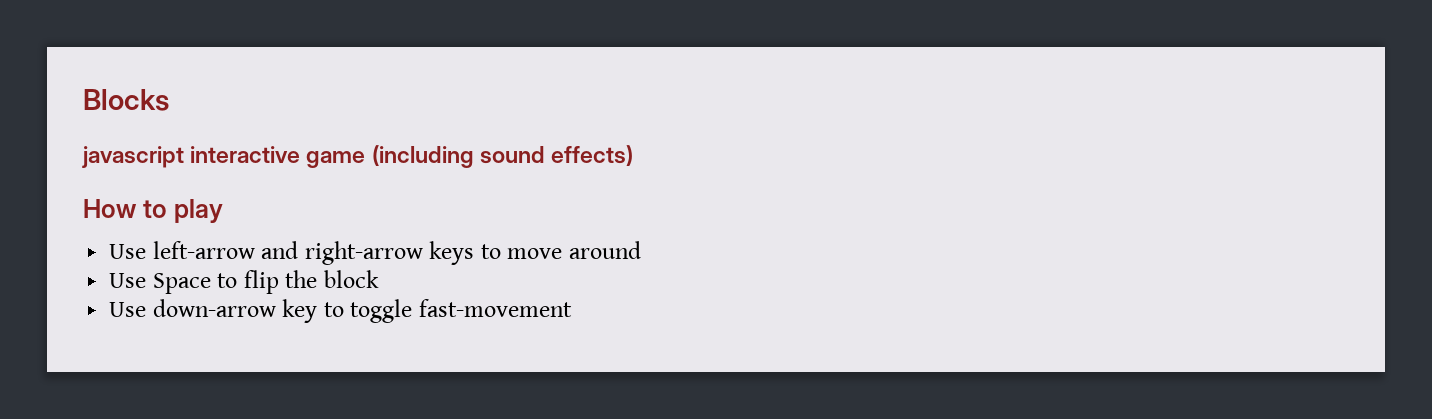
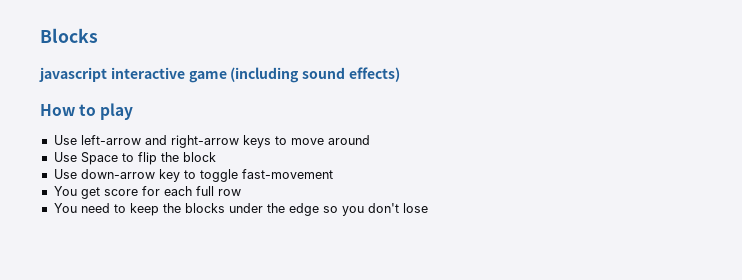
+ You get score for each full row
+ You need to keep the blocks under the edge so you don't lose

